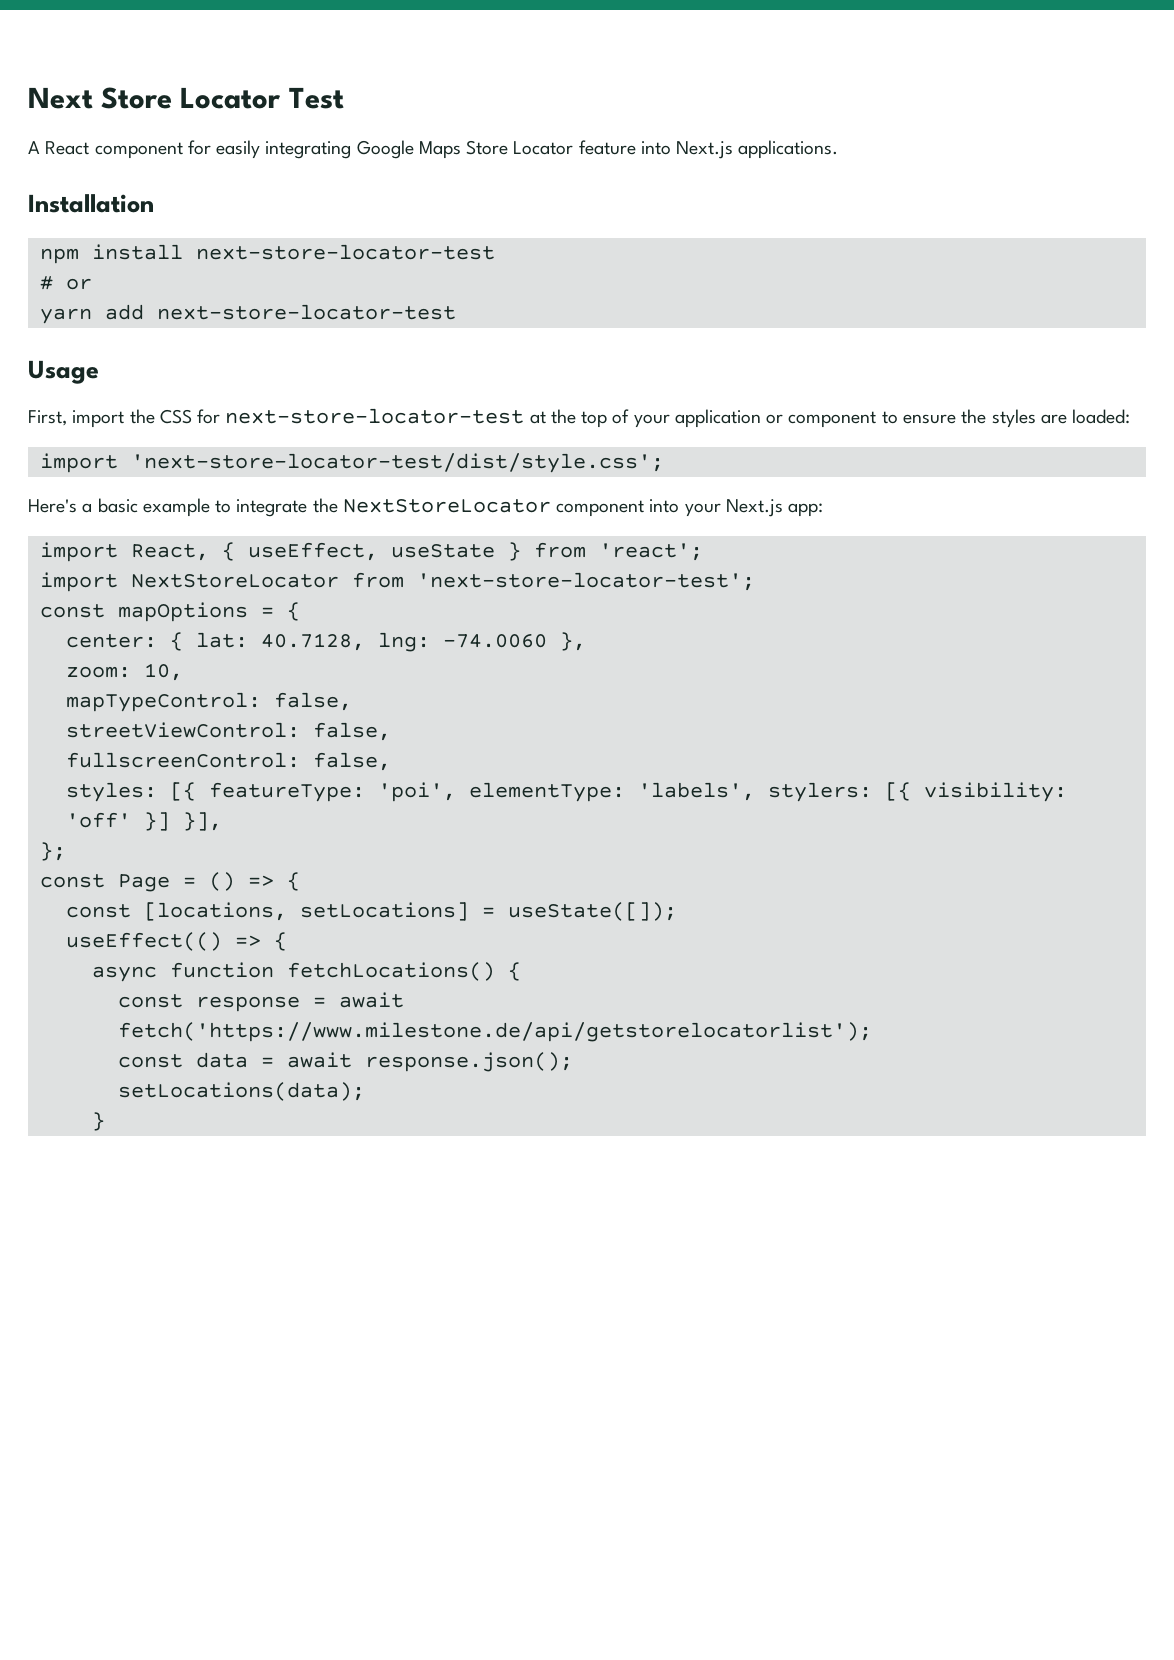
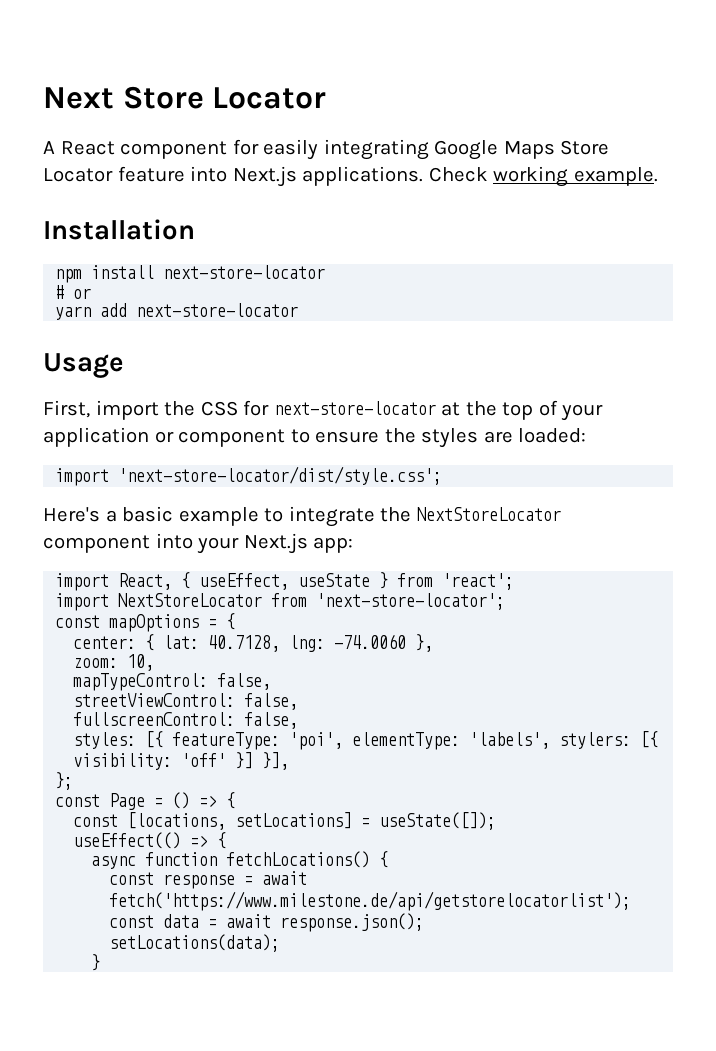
- Next Store Locator Test
+ Next Store Locator
+ Check working example.
- npm install next-store-locator-test
+ npm install next-store-locator
- yarn add next-store-locator-test
+ yarn add next-store-locator
- First, import the CSS for next-store-locator-test at the top of your application or component to ensure the styles are loaded:
+ First, import the CSS for next-store-locator at the top of your application or component to ensure the styles are loaded:
- import 'next-store-locator-test/dist/style.css';
+ import 'next-store-locator/dist/style.css';
- import NextStoreLocator from 'next-store-locator-test';
+ import NextStoreLocator from 'next-store-locator';

